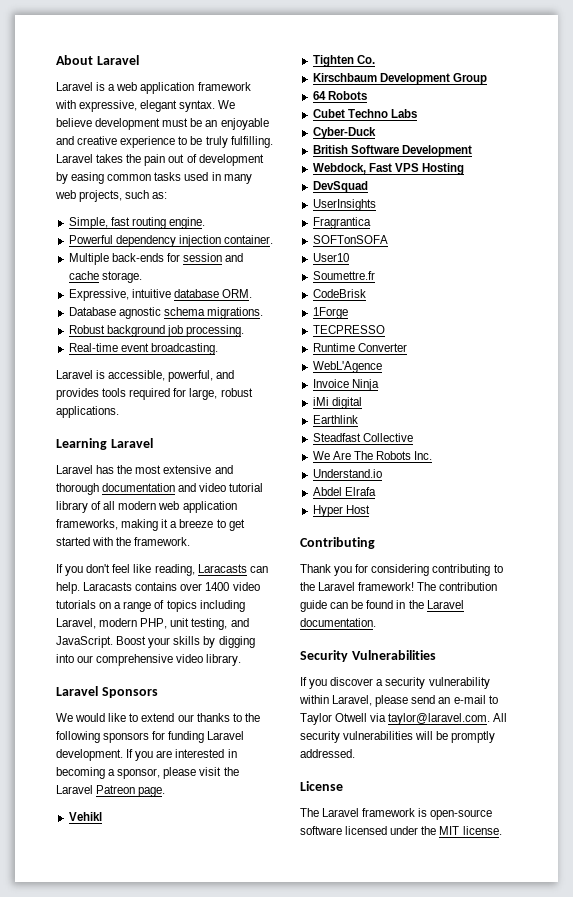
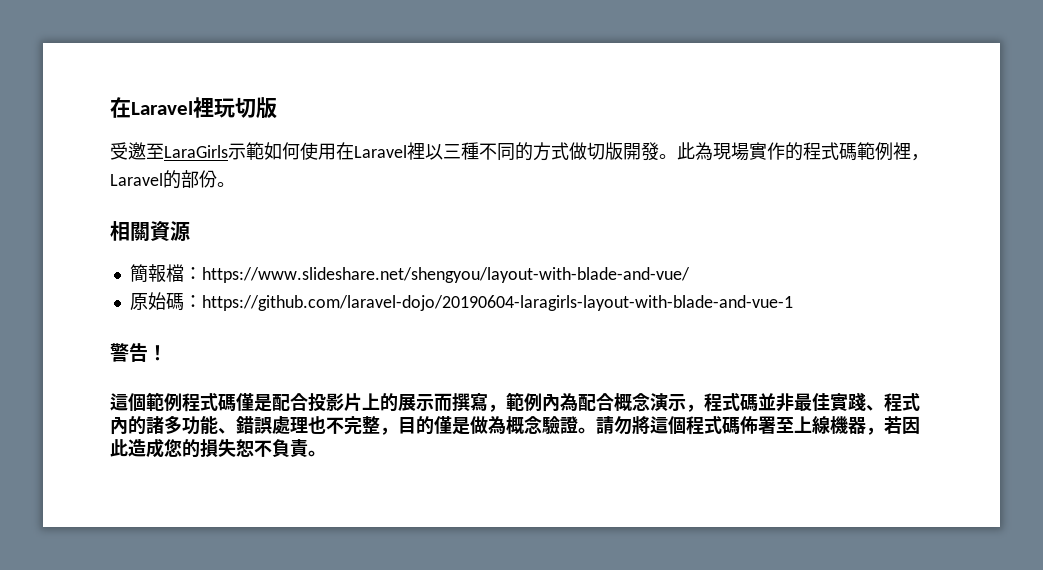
- About Laravel
- Laravel is a web application framework with expressive, elegant syntax. We believe development must be an enjoyable and creative experience to be truly fulfilling. Laravel takes the pain out of development by easing common tasks used in many web projects, such as:
- Simple, fast routing engine.
- Powerful dependency injection container.
- Multiple back-ends for session and cache storage.
- Expressive, intuitive database ORM.
- Database agnostic schema migrations.
- Robust background job processing.
- Real-time event broadcasting.
- Laravel is accessible, powerful, and provides tools required for large, robust applications.
- Learning Laravel
- Laravel has the most extensive and thorough documentation and video tutorial library of all modern web application frameworks, making it a breeze to get started with the framework.
- If you don't feel like reading, Laracasts can help. Laracasts contains over 1400 video tutorials on a range of topics including Laravel, modern PHP, unit testing, and JavaScript. Boost your skills by digging into our comprehensive video library.
- Laravel Sponsors
- We would like to extend our thanks to the following sponsors for funding Laravel development. If you are interested in becoming a sponsor, please visit the Laravel Patreon page.
- Vehikl
- Tighten Co.
- Kirschbaum Development Group
- 64 Robots
- Cubet Techno Labs
- Cyber-Duck
- British Software Development
- Webdock, Fast VPS Hosting
- DevSquad
- UserInsights
- Fragrantica
- SOFTonSOFA
- User10
- Soumettre.fr
- CodeBrisk
- 1Forge
- TECPRESSO
- Runtime Converter
- WebL'Agence
- Invoice Ninja
- iMi digital
- Earthlink
- Steadfast Collective
- We Are The Robots Inc.
- Understand.io
- Abdel Elrafa
- Hyper Host
- Contributing
- Thank you for considering contributing to the Laravel framework! The contribution guide can be found in the Laravel documentation.
- Security Vulnerabilities
- If you discover a security vulnerability within Laravel, please send an e-mail to Taylor Otwell via taylor@laravel.com. All security vulnerabilities will be promptly addressed.
- License
- The Laravel framework is open-source software licensed under the MIT license.
+ 在Laravel裡玩切版
+ 受邀至LaraGirls示範如何使用在Laravel裡以三種不同的方式做切版開發。此為現場實作的程式碼範例裡，Laravel的部份。
+ 相關資源
+ 簡報檔：https://www.slideshare.net/shengyou/layout-with-blade-and-vue/
+ 原始碼：https://github.com/laravel-dojo/20190604-laragirls-layout-with-blade-and-vue-1
+ 警告！
+ 這個範例程式碼僅是配合投影片上的展示而撰寫，範例內為配合概念演示，程式碼並非最佳實踐、程式內的諸多功能、錯誤處理也不完整，目的僅是做為概念驗證。請勿將這個程式碼佈署至上線機器，若因此造成您的損失恕不負責。

